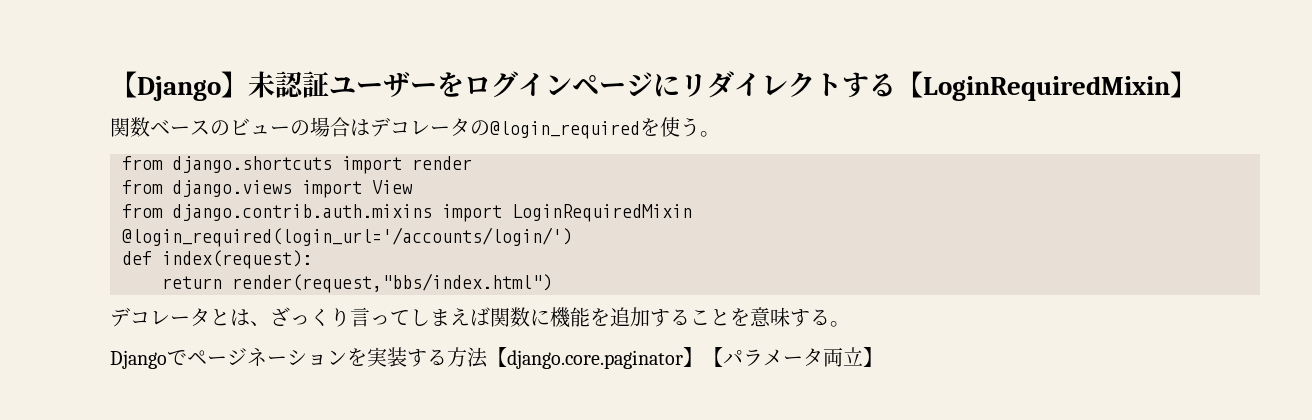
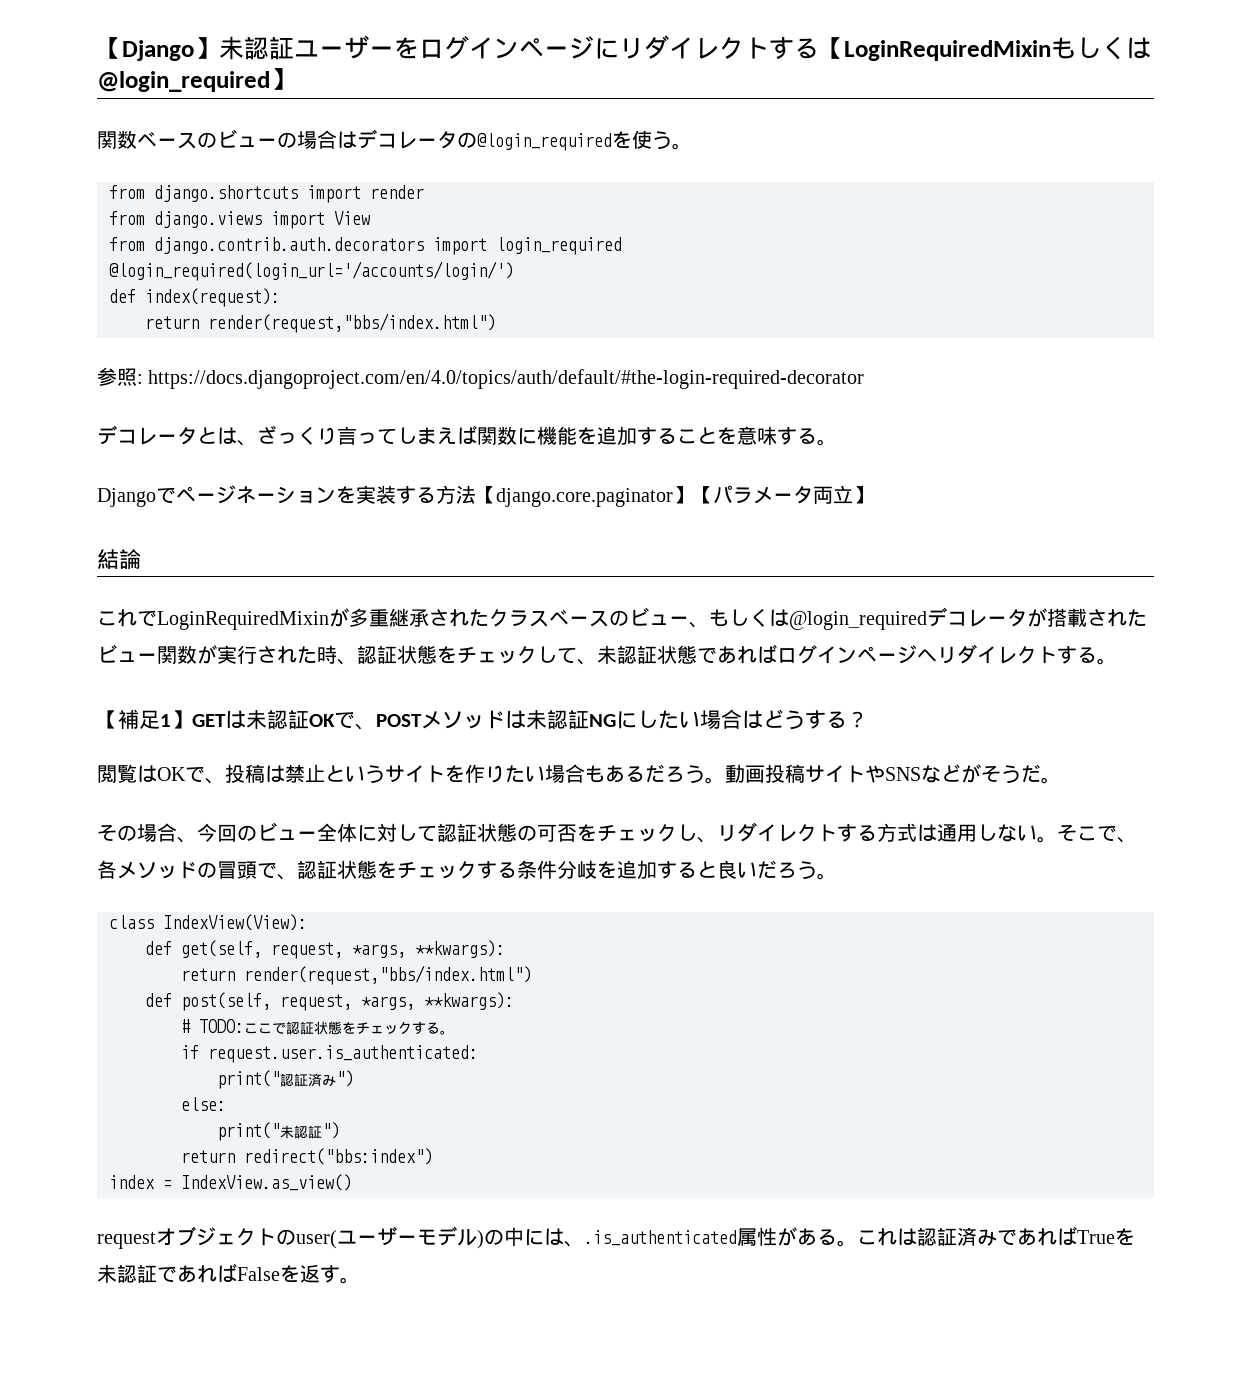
- 【Django】未認証ユーザーをログインページにリダイレクトする【LoginRequiredMixin】
+ 【Django】未認証ユーザーをログインページにリダイレクトする【LoginRequiredMixinもしくは@login_required】
- from django.contrib.auth.mixins import LoginRequiredMixin
+ from django.contrib.auth.decorators import login_required
+ 参照: https://docs.djangoproject.com/en/4.0/topics/auth/default/#the-login-required-decorator
+ 結論
+ これでLoginRequiredMixinが多重継承されたクラスベースのビュー、もしくは@login_requiredデコレータが搭載されたビュー関数が実行された時、認証状態をチェックして、未認証状態であればログインページへリダイレクトする。
+ 【補足1】GETは未認証OKで、POSTメソッドは未認証NGにしたい場合はどうする？
+ 閲覧はOKで、投稿は禁止というサイトを作りたい場合もあるだろう。動画投稿サイトやSNSなどがそうだ。
+ その場合、今回のビュー全体に対して認証状態の可否をチェックし、リダイレクトする方式は通用しない。そこで、各メソッドの冒頭で、認証状態をチェックする条件分岐を追加すると良いだろう。
+ class IndexView(View):
+ def get(self, request, *args, **kwargs):
+ return render(request,"bbs/index.html")
+ def post(self, request, *args, **kwargs):
+ # TODO:ここで認証状態をチェックする。
+ if request.user.is_authenticated:
+ print("認証済み")
+ else:
+ print("未認証")
+ return redirect("bbs:index")
+ index = IndexView.as_view()
+ requestオブジェクトのuser(ユーザーモデル)の中には、.is_authenticated属性がある。これは認証済みであればTrueを未認証であればFalseを返す。

